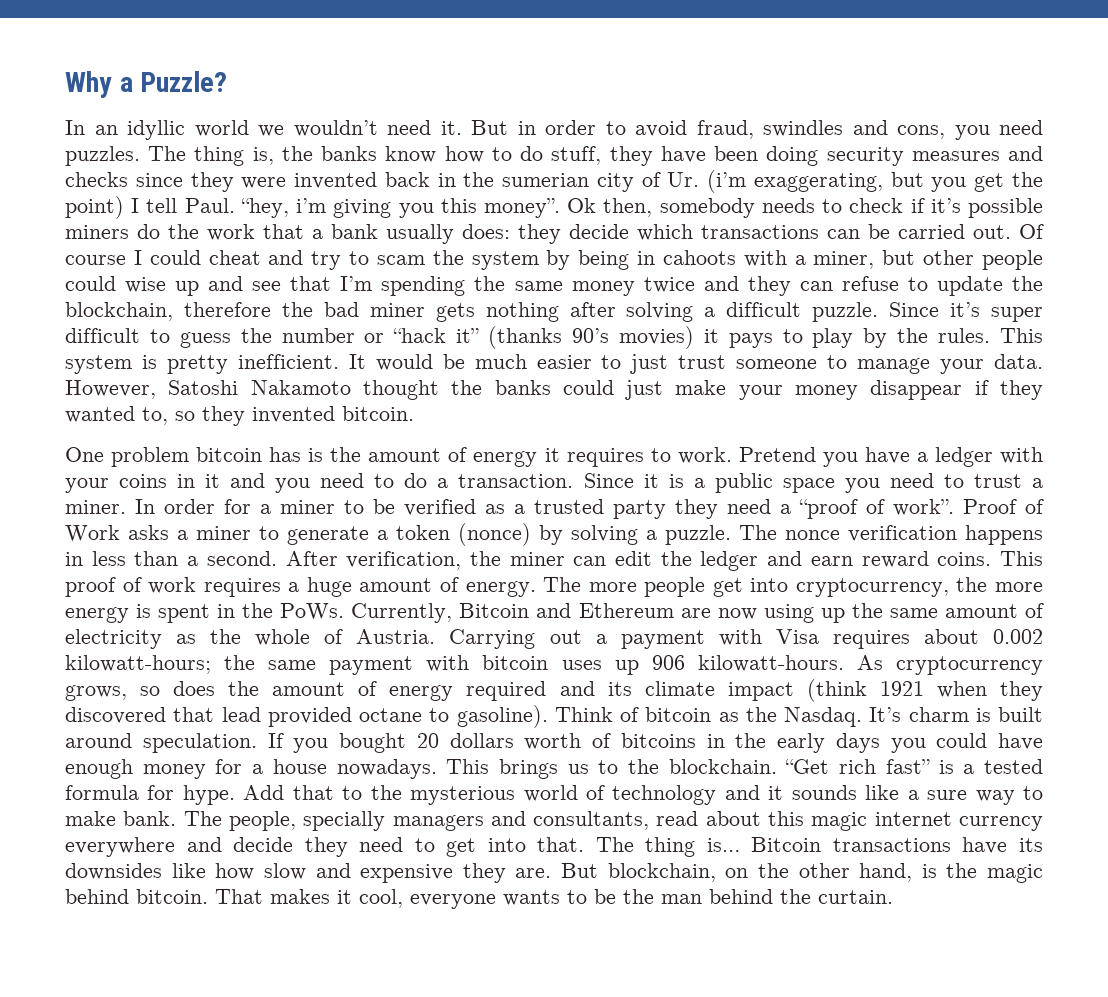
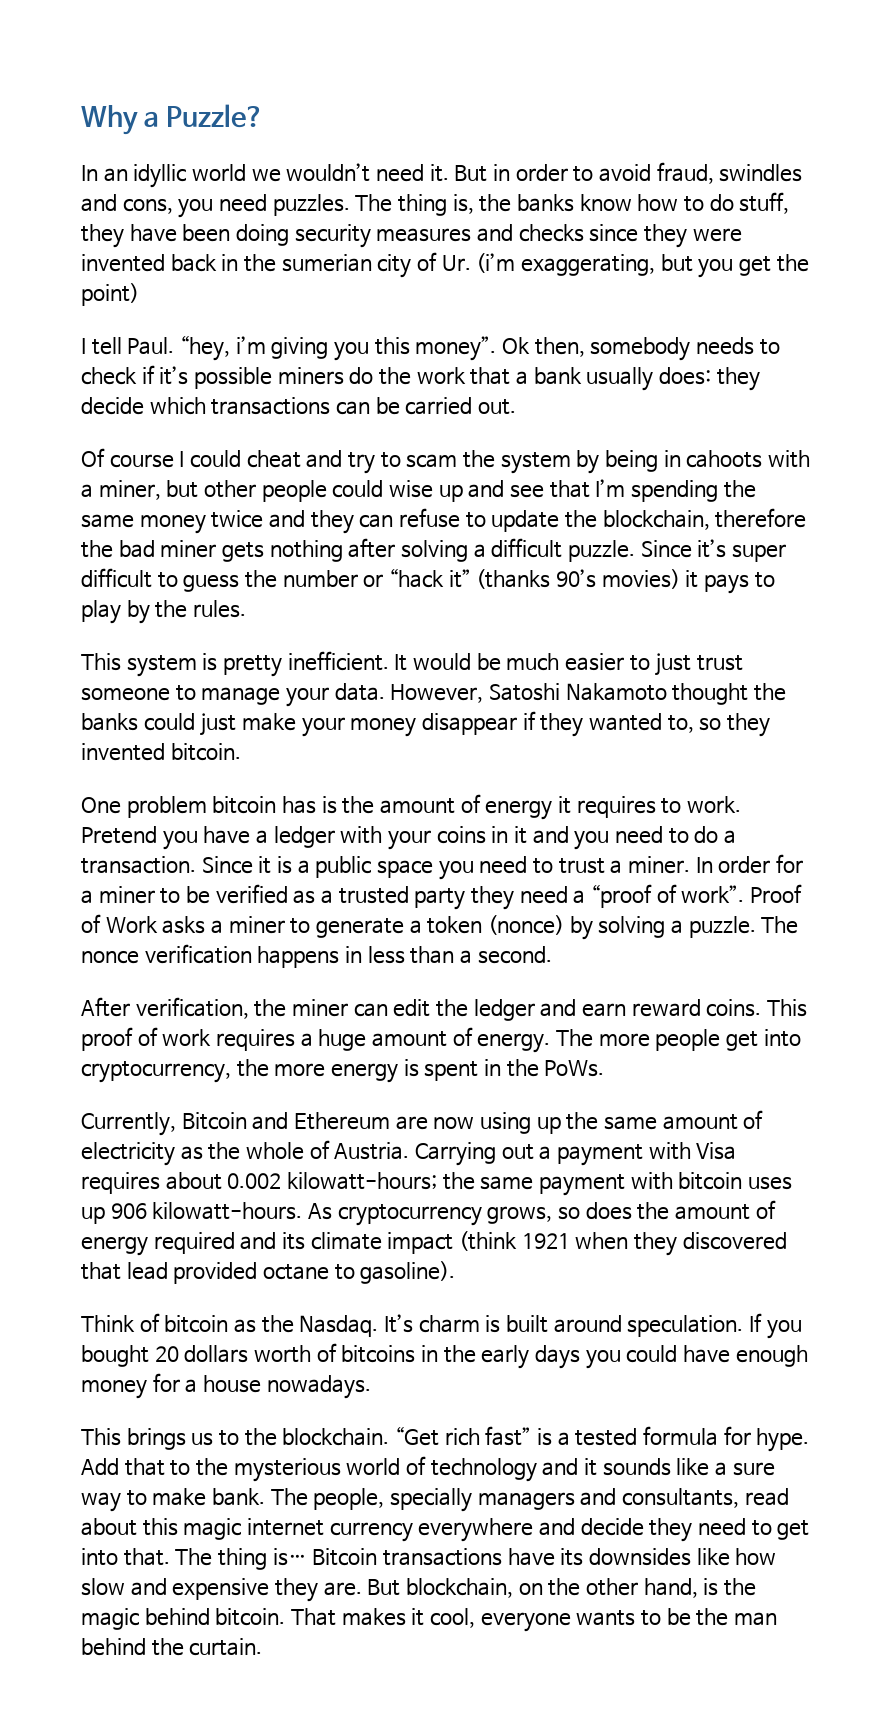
- The thing is, the banks know how to do stuff, they have been doing security measures and checks since they were invented back in the sumerian city of Ur. (i’m exaggerating, but you get the point) I tell Paul.
+ The thing is, the banks know how to do stuff, they have been doing security measures and checks since they were invented back in the sumerian city of Ur. (i’m exaggerating, but you get the point)
+ I tell Paul.
- they decide which transactions can be carried out. Of course I could cheat and try to scam the system by being in cahoots with a miner, but other people could wise up and see that I’m spending the same money twice and they can refuse to update the blockchain, therefore the bad miner gets nothing after solving a difficult puzzle.
+ they decide which transactions can be carried out.
+ Of course I could cheat and try to scam the system by being in cahoots with a miner, but other people could wise up and see that I’m spending the same money twice and they can refuse to update the blockchain, therefore the bad miner gets nothing after solving a difficult puzzle.
- Since it’s super difficult to guess the number or “hack it” (thanks 90’s movies) it pays to play by the rules. This system is pretty inefficient.
+ Since it’s super difficult to guess the number or “hack it” (thanks 90’s movies) it pays to play by the rules.
+ This system is pretty inefficient.
- The nonce verification happens in less than a second. After verification, the miner can edit the ledger and earn reward coins.
+ The nonce verification happens in less than a second.
+ After verification, the miner can edit the ledger and earn reward coins.
- The more people get into cryptocurrency, the more energy is spent in the PoWs. Currently, Bitcoin and Ethereum are now using up the same amount of electricity as the whole of Austria.
+ The more people get into cryptocurrency, the more energy is spent in the PoWs.
+ Currently, Bitcoin and Ethereum are now using up the same amount of electricity as the whole of Austria.
- As cryptocurrency grows, so does the amount of energy required and its climate impact (think 1921 when they discovered that lead provided octane to gasoline). Think of bitcoin as the Nasdaq.
+ As cryptocurrency grows, so does the amount of energy required and its climate impact (think 1921 when they discovered that lead provided octane to gasoline).
+ Think of bitcoin as the Nasdaq.
- If you bought 20 dollars worth of bitcoins in the early days you could have enough money for a house nowadays. This brings us to the blockchain.
+ If you bought 20 dollars worth of bitcoins in the early days you could have enough money for a house nowadays.
+ This brings us to the blockchain.

